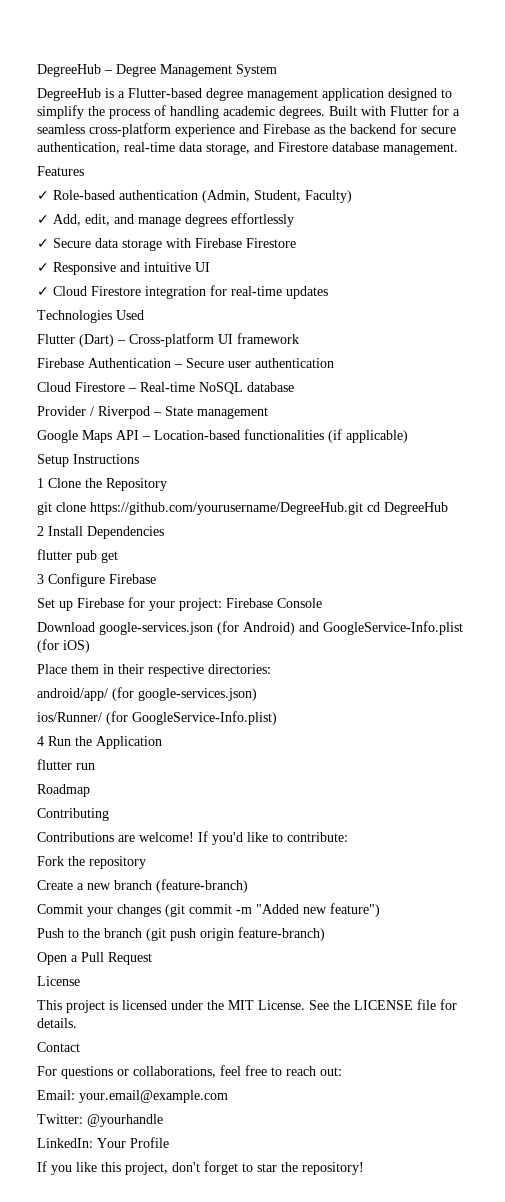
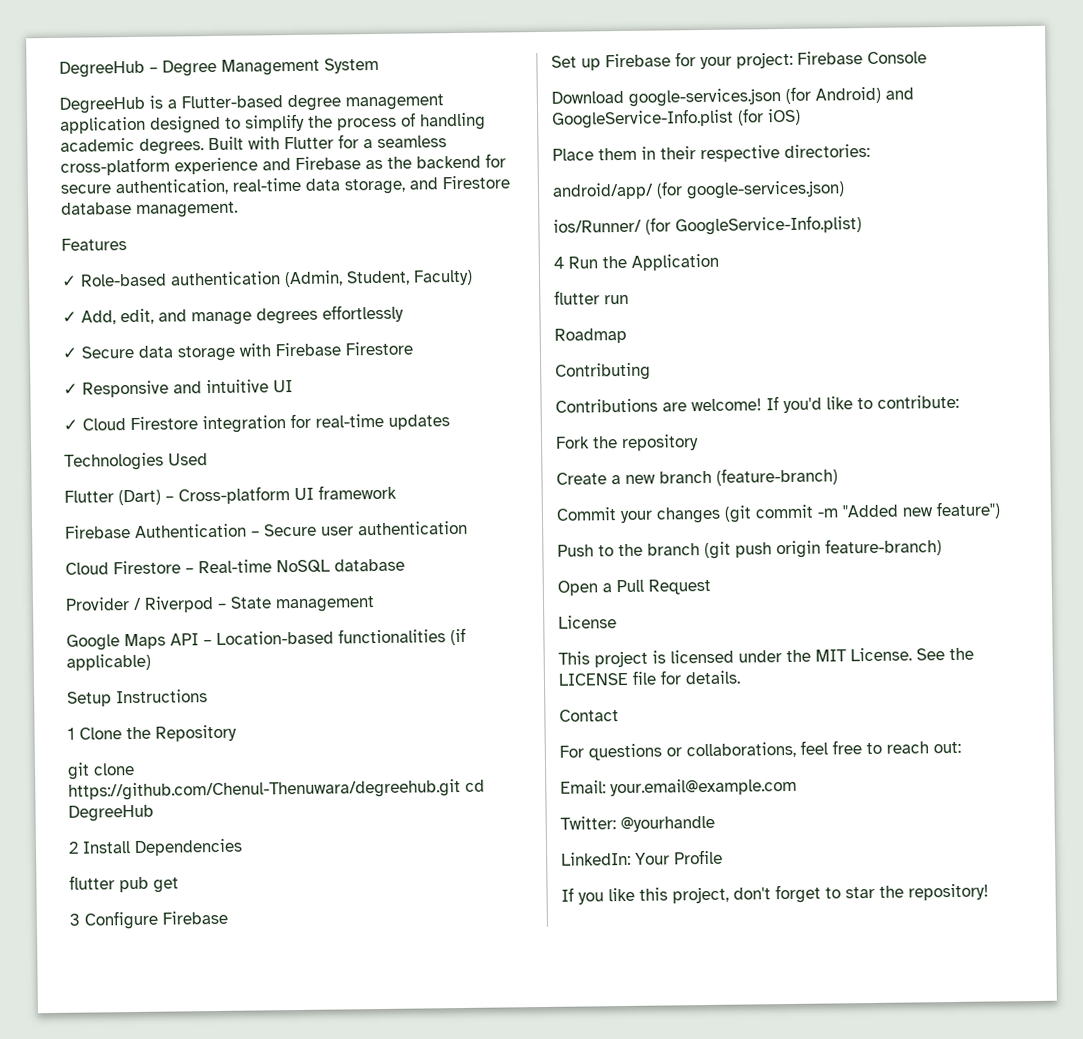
- git clone https://github.com/yourusername/DegreeHub.git cd DegreeHub
+ git clone https://github.com/Chenul-Thenuwara/degreehub.git cd DegreeHub

